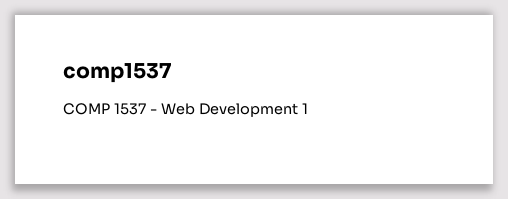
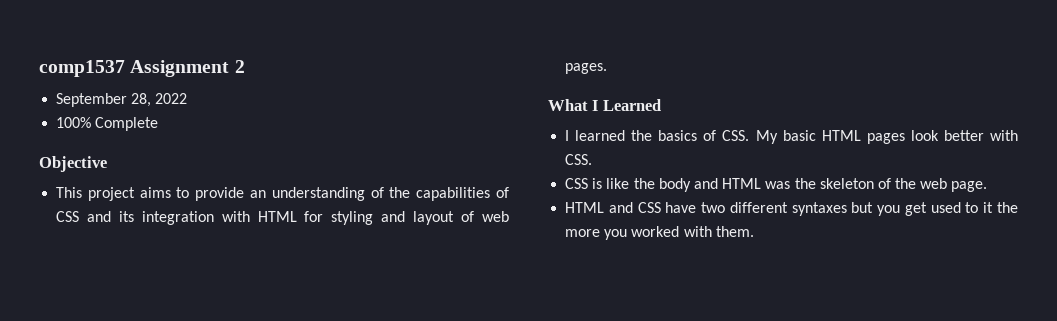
- comp1537
- COMP 1537 - Web Development 1
+ comp1537 Assignment 2
+ September 28, 2022
+ 100% Complete
+ Objective
+ This project aims to provide an understanding of the capabilities of CSS and its integration with HTML for styling and layout of web pages.
+ What I Learned
+ I learned the basics of CSS. My basic HTML pages look better with CSS.
+ CSS is like the body and HTML was the skeleton of the web page.
+ HTML and CSS have two different syntaxes but you get used to it the more you worked with them.

